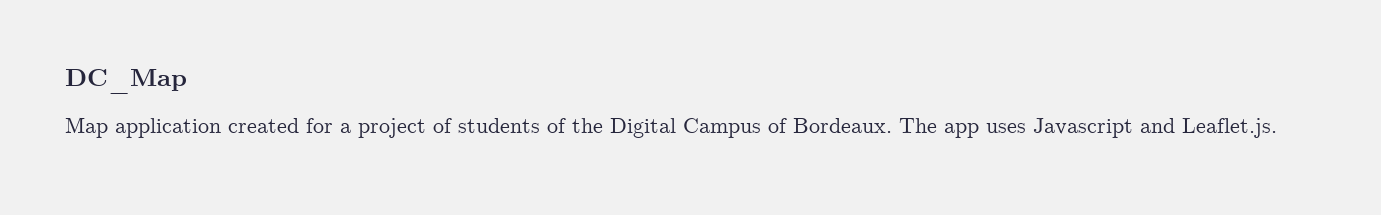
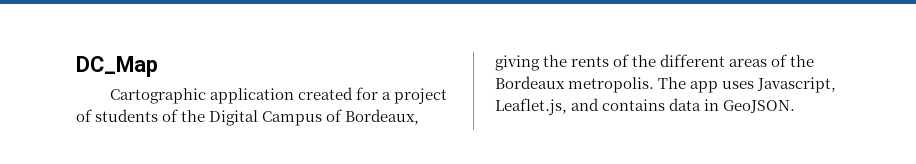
- Map application created for a project of students of the Digital Campus of Bordeaux. The app uses Javascript and Leaflet.js.
+ Cartographic application created for a project of students of the Digital Campus of Bordeaux, giving the rents of the different areas of the Bordeaux metropolis. The app uses Javascript, Leaflet.js, and contains data in GeoJSON.

